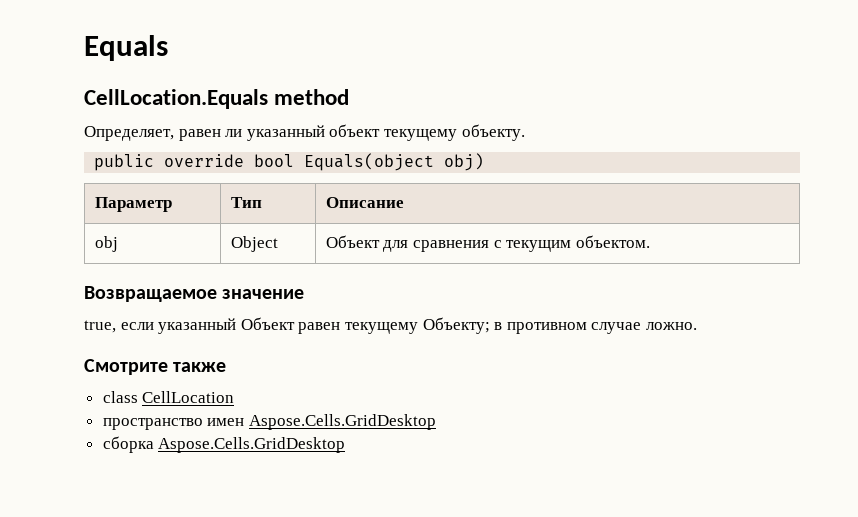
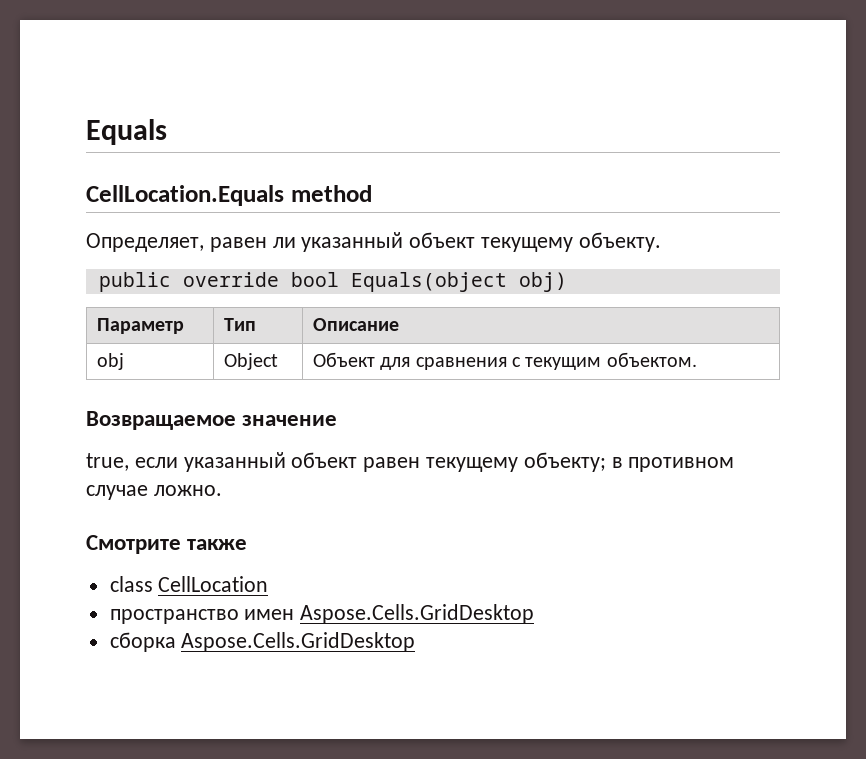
- true, если указанный Объект равен текущему Объекту; в противном случае ложно.
+ true, если указанный объект равен текущему объекту; в противном случае ложно.

